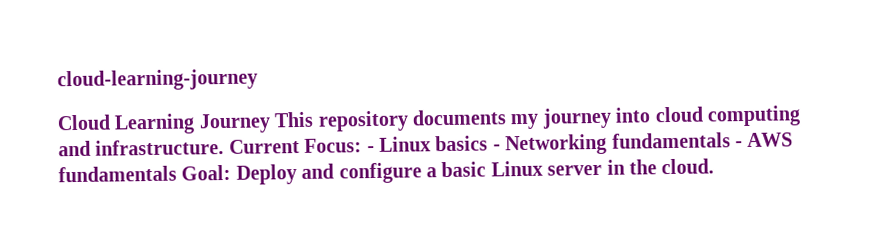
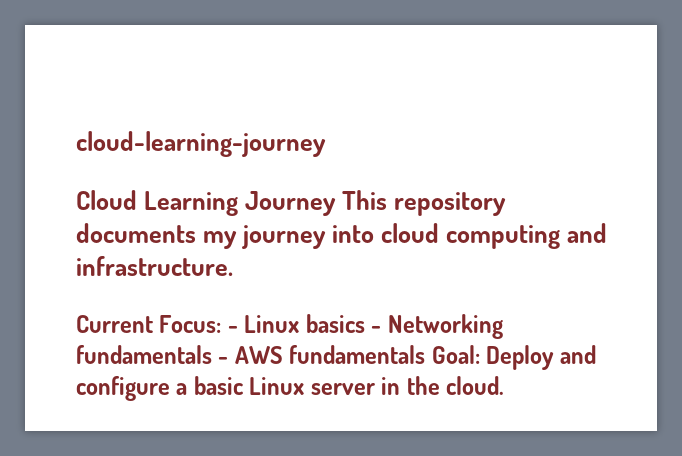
- Cloud Learning Journey This repository documents my journey into cloud computing and infrastructure. Current Focus: - Linux basics - Networking fundamentals - AWS fundamentals Goal: Deploy and configure a basic Linux server in the cloud.
+ Cloud Learning Journey This repository documents my journey into cloud computing and infrastructure.
+ Current Focus: - Linux basics - Networking fundamentals - AWS fundamentals Goal: Deploy and configure a basic Linux server in the cloud.

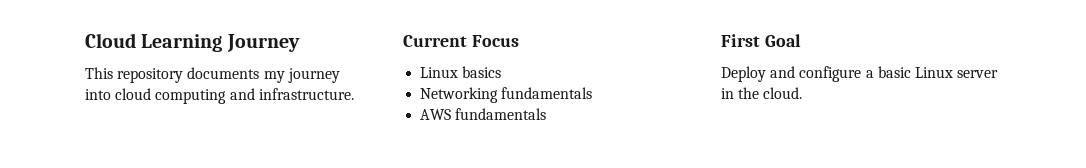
- cloud-learning-journey
- Cloud Learning Journey This repository documents my journey into cloud computing and infrastructure.
+ Cloud Learning Journey
+ This repository documents my journey into cloud computing and infrastructure.
- Current Focus: - Linux basics - Networking fundamentals - AWS fundamentals Goal: Deploy and configure a basic Linux server in the cloud.
+ Current Focus
+ Linux basics
+ Networking fundamentals
+ AWS fundamentals
+ First Goal
+ Deploy and configure a basic Linux server in the cloud.

